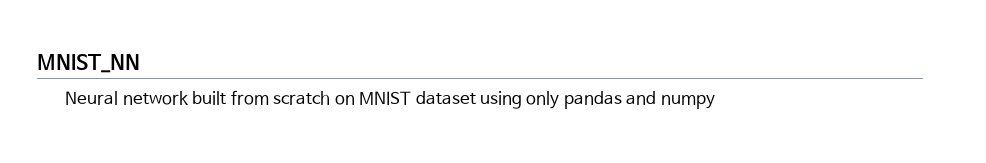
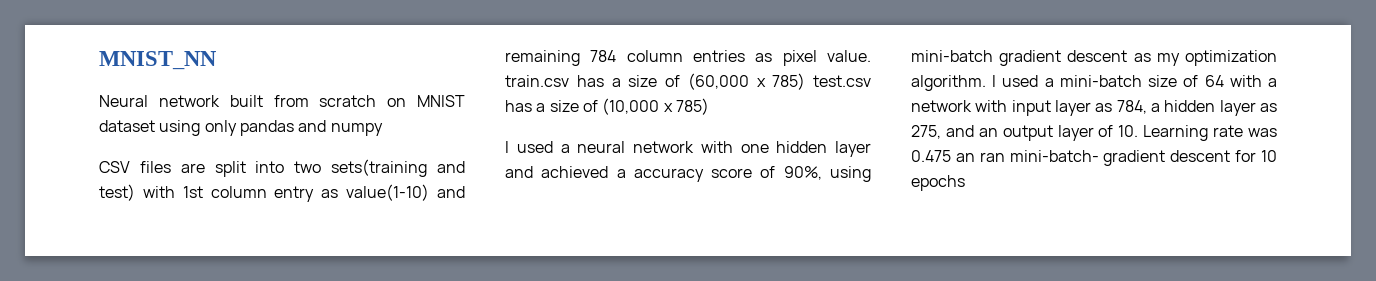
+ CSV files are split into two sets(training and test) with 1st column entry as value(1-10) and remaining 784 column entries as pixel value. train.csv has a size of (60,000 x 785) test.csv has a size of (10,000 x 785)
+ I used a neural network with one hidden layer and achieved a accuracy score of 90%, using mini-batch gradient descent as my optimization algorithm. I used a mini-batch size of 64 with a network with input layer as 784, a hidden layer as 275, and an output layer of 10. Learning rate was 0.475 an ran mini-batch- gradient descent for 10 epochs

